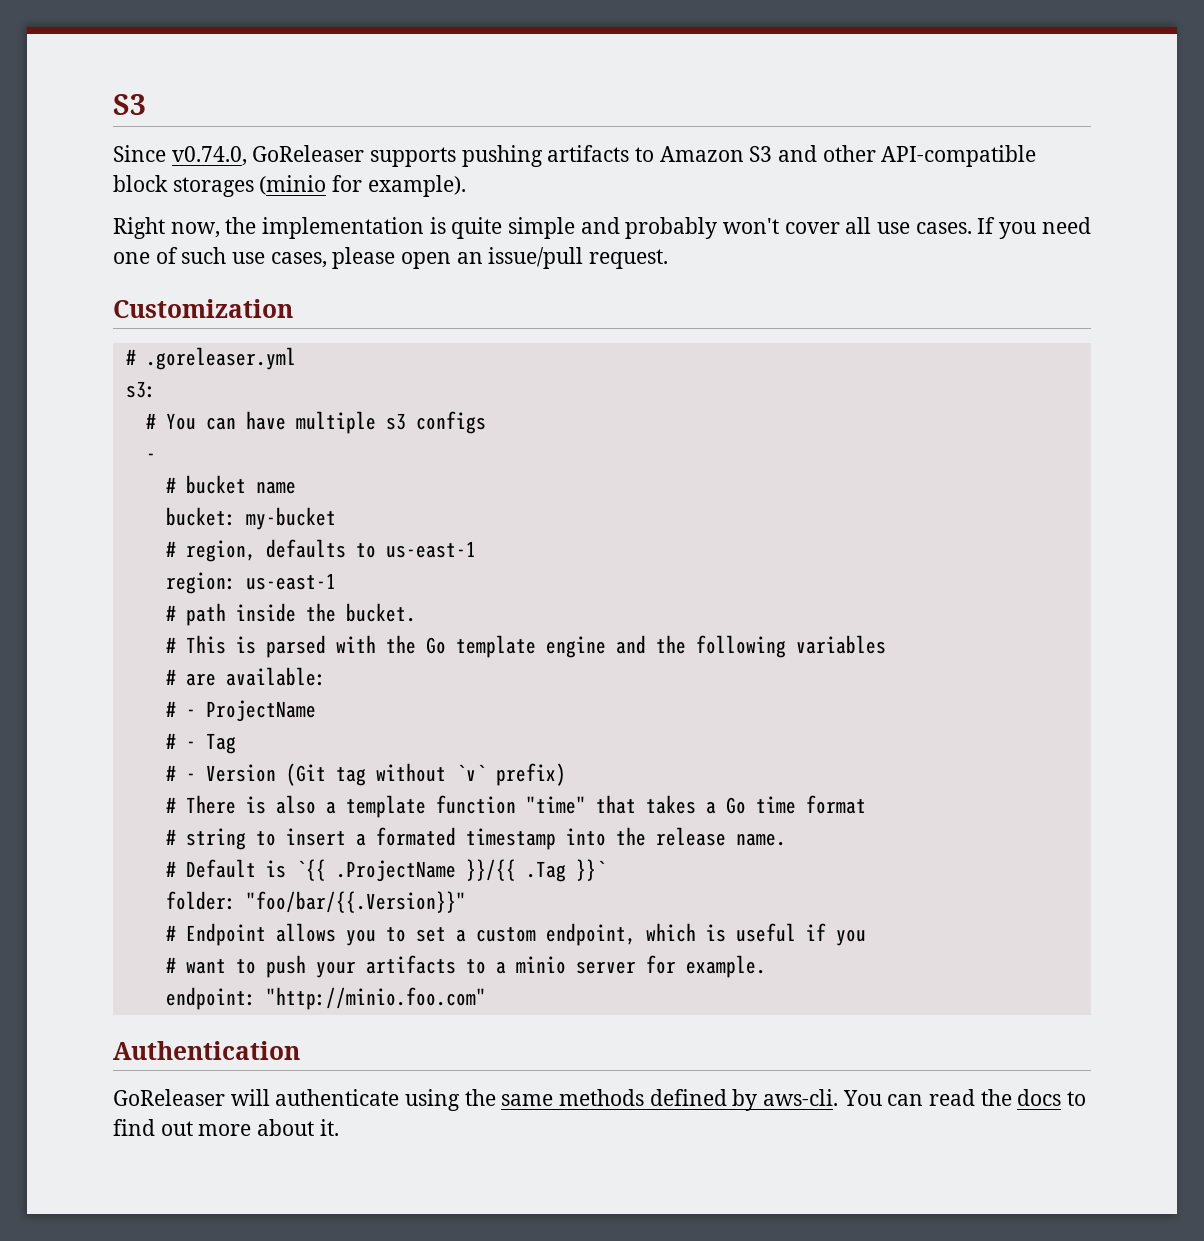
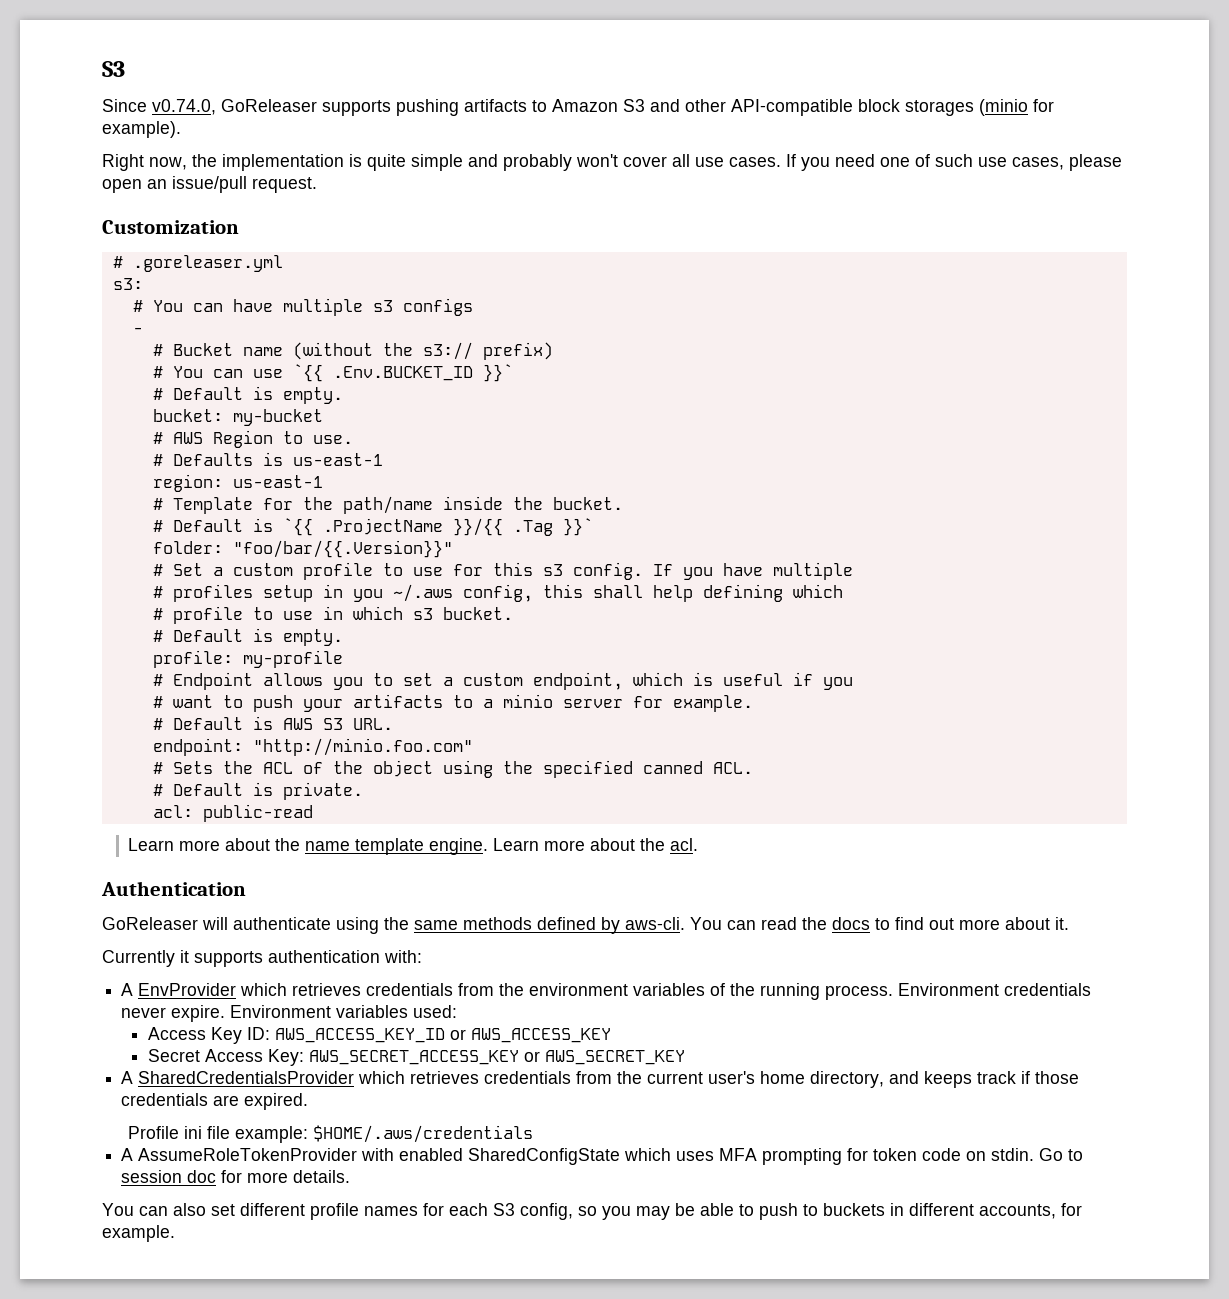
- # bucket name
+ # Bucket name (without the s3:// prefix)
+ # You can use `{{ .Env.BUCKET_ID }}`
+ # Default is empty.
  bucket: my-bucket
- # region, defaults to us-east-1
+ # AWS Region to use.
+ # Defaults is us-east-1
- # path inside the bucket.
+ # Template for the path/name inside the bucket.
- # This is parsed with the Go template engine and the following variables
- # are available:
- # - ProjectName
- # - Tag
- # - Version (Git tag without `v` prefix)
- # There is also a template function "time" that takes a Go time format
- # string to insert a formated timestamp into the release name.
+ # Set a custom profile to use for this s3 config. If you have multiple
+ # profiles setup in you ~/.aws config, this shall help defining which
+ # profile to use in which s3 bucket.
+ # Default is empty.
+ profile: my-profile
+ # Default is AWS S3 URL.
  endpoint: "http://minio.foo.com"
+ # Sets the ACL of the object using the specified canned ACL.
+ # Default is private.
+ acl: public-read
+ Learn more about the name template engine. Learn more about the acl.
+ Currently it supports authentication with:
+ A EnvProvider which retrieves credentials from the environment variables of the running process. Environment credentials never expire. Environment variables used:
+ Access Key ID: AWS_ACCESS_KEY_ID or AWS_ACCESS_KEY
+ Secret Access Key: AWS_SECRET_ACCESS_KEY or AWS_SECRET_KEY
+ A SharedCredentialsProvider which retrieves credentials from the current user's home directory, and keeps track if those credentials are expired.
+ Profile ini file example: $HOME/.aws/credentials
+ A AssumeRoleTokenProvider with enabled SharedConfigState which uses MFA prompting for token code on stdin. Go to session doc for more details.
+ You can also set different profile names for each S3 config, so you may be able to push to buckets in different accounts, for example.

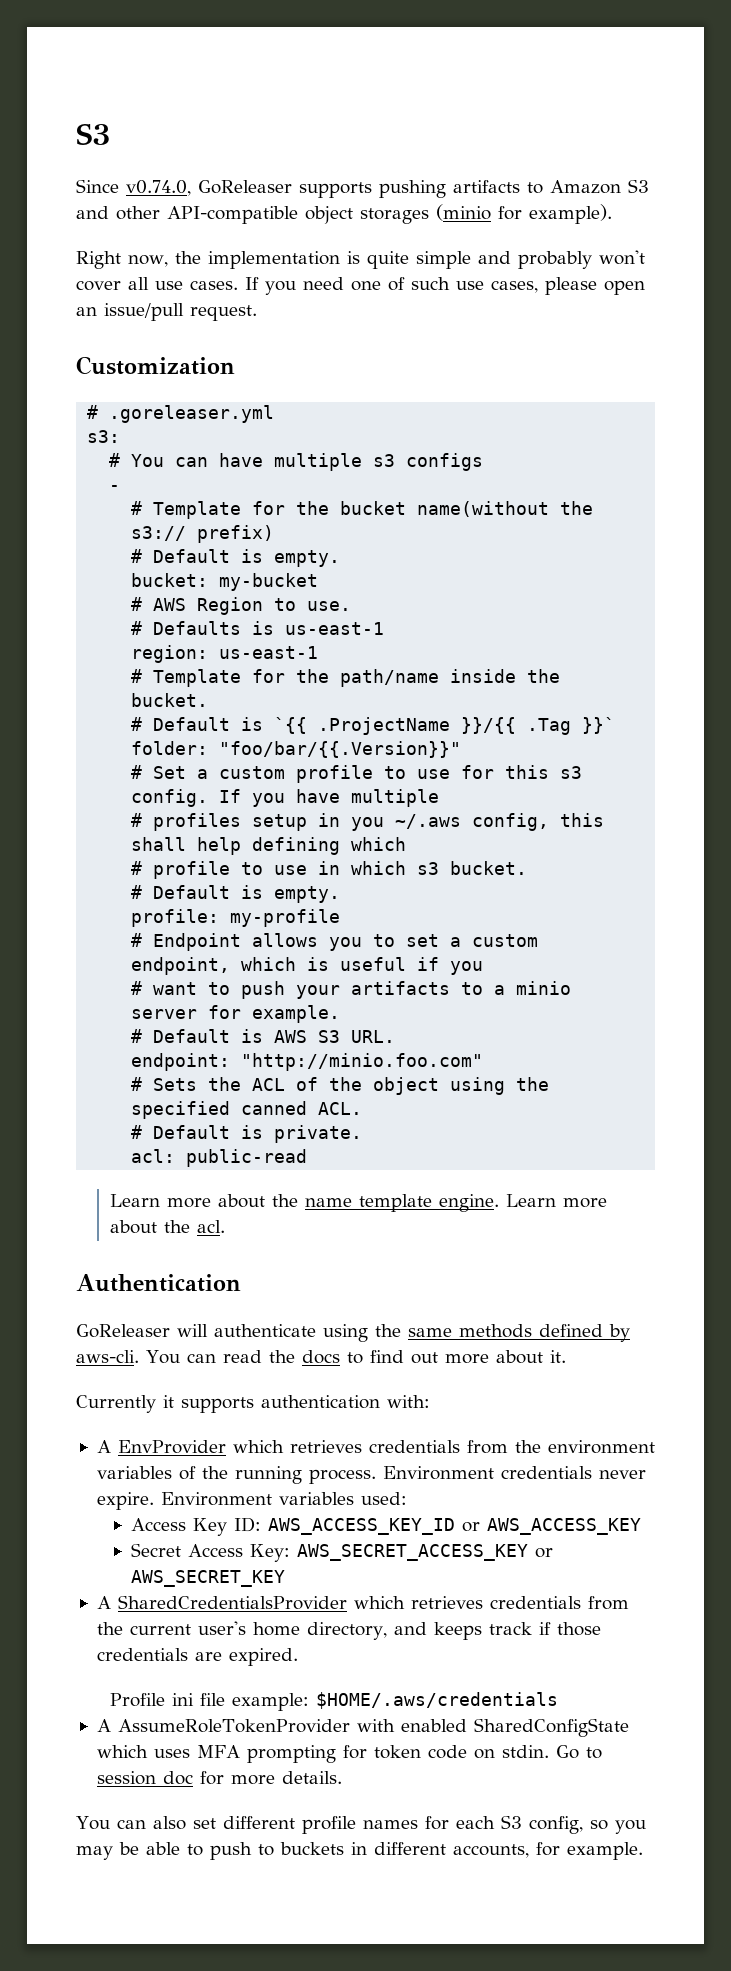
- Since v0.74.0, GoReleaser supports pushing artifacts to Amazon S3 and other API-compatible block storages (minio for example).
+ Since v0.74.0, GoReleaser supports pushing artifacts to Amazon S3 and other API-compatible object storages (minio for example).
- # Bucket name (without the s3:// prefix)
- # You can use `{{ .Env.BUCKET_ID }}`
+ # Template for the bucket name(without the s3:// prefix)

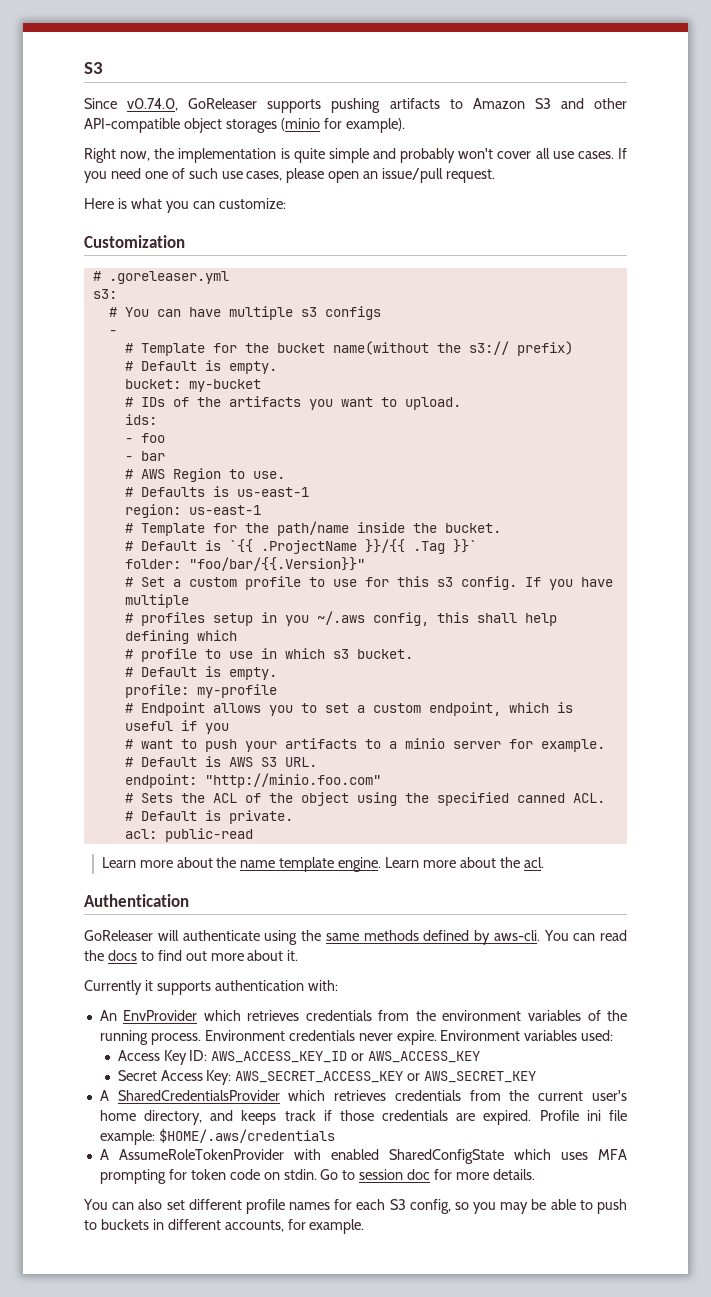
+ Here is what you can customize:
+ # IDs of the artifacts you want to upload.
+ ids:
+ - foo
+ - bar
- A EnvProvider which retrieves credentials from the environment variables of the running process.
+ An EnvProvider which retrieves credentials from the environment variables of the running process.
- A SharedCredentialsProvider which retrieves credentials from the current user's home directory, and keeps track if those credentials are expired.
- Profile ini file example: $HOME/.aws/credentials
+ A SharedCredentialsProvider which retrieves credentials from the current user's home directory, and keeps track if those credentials are expired. Profile ini file example: $HOME/.aws/credentials

